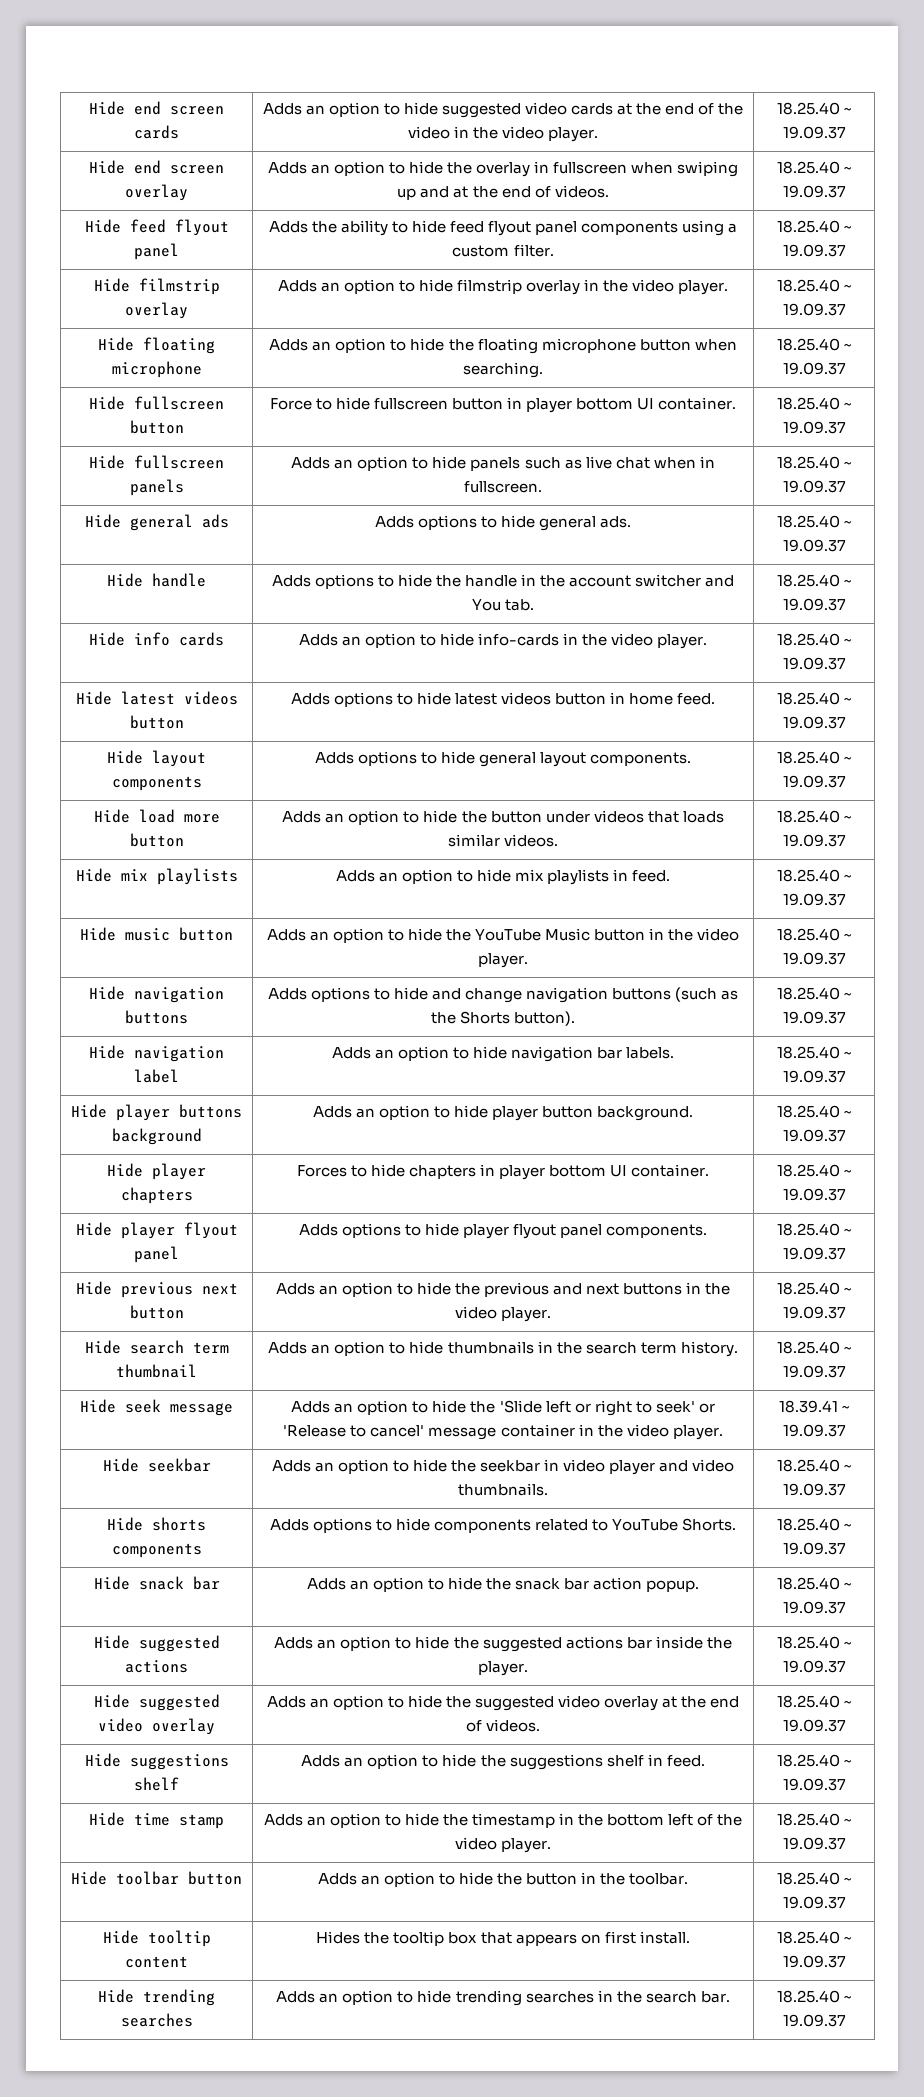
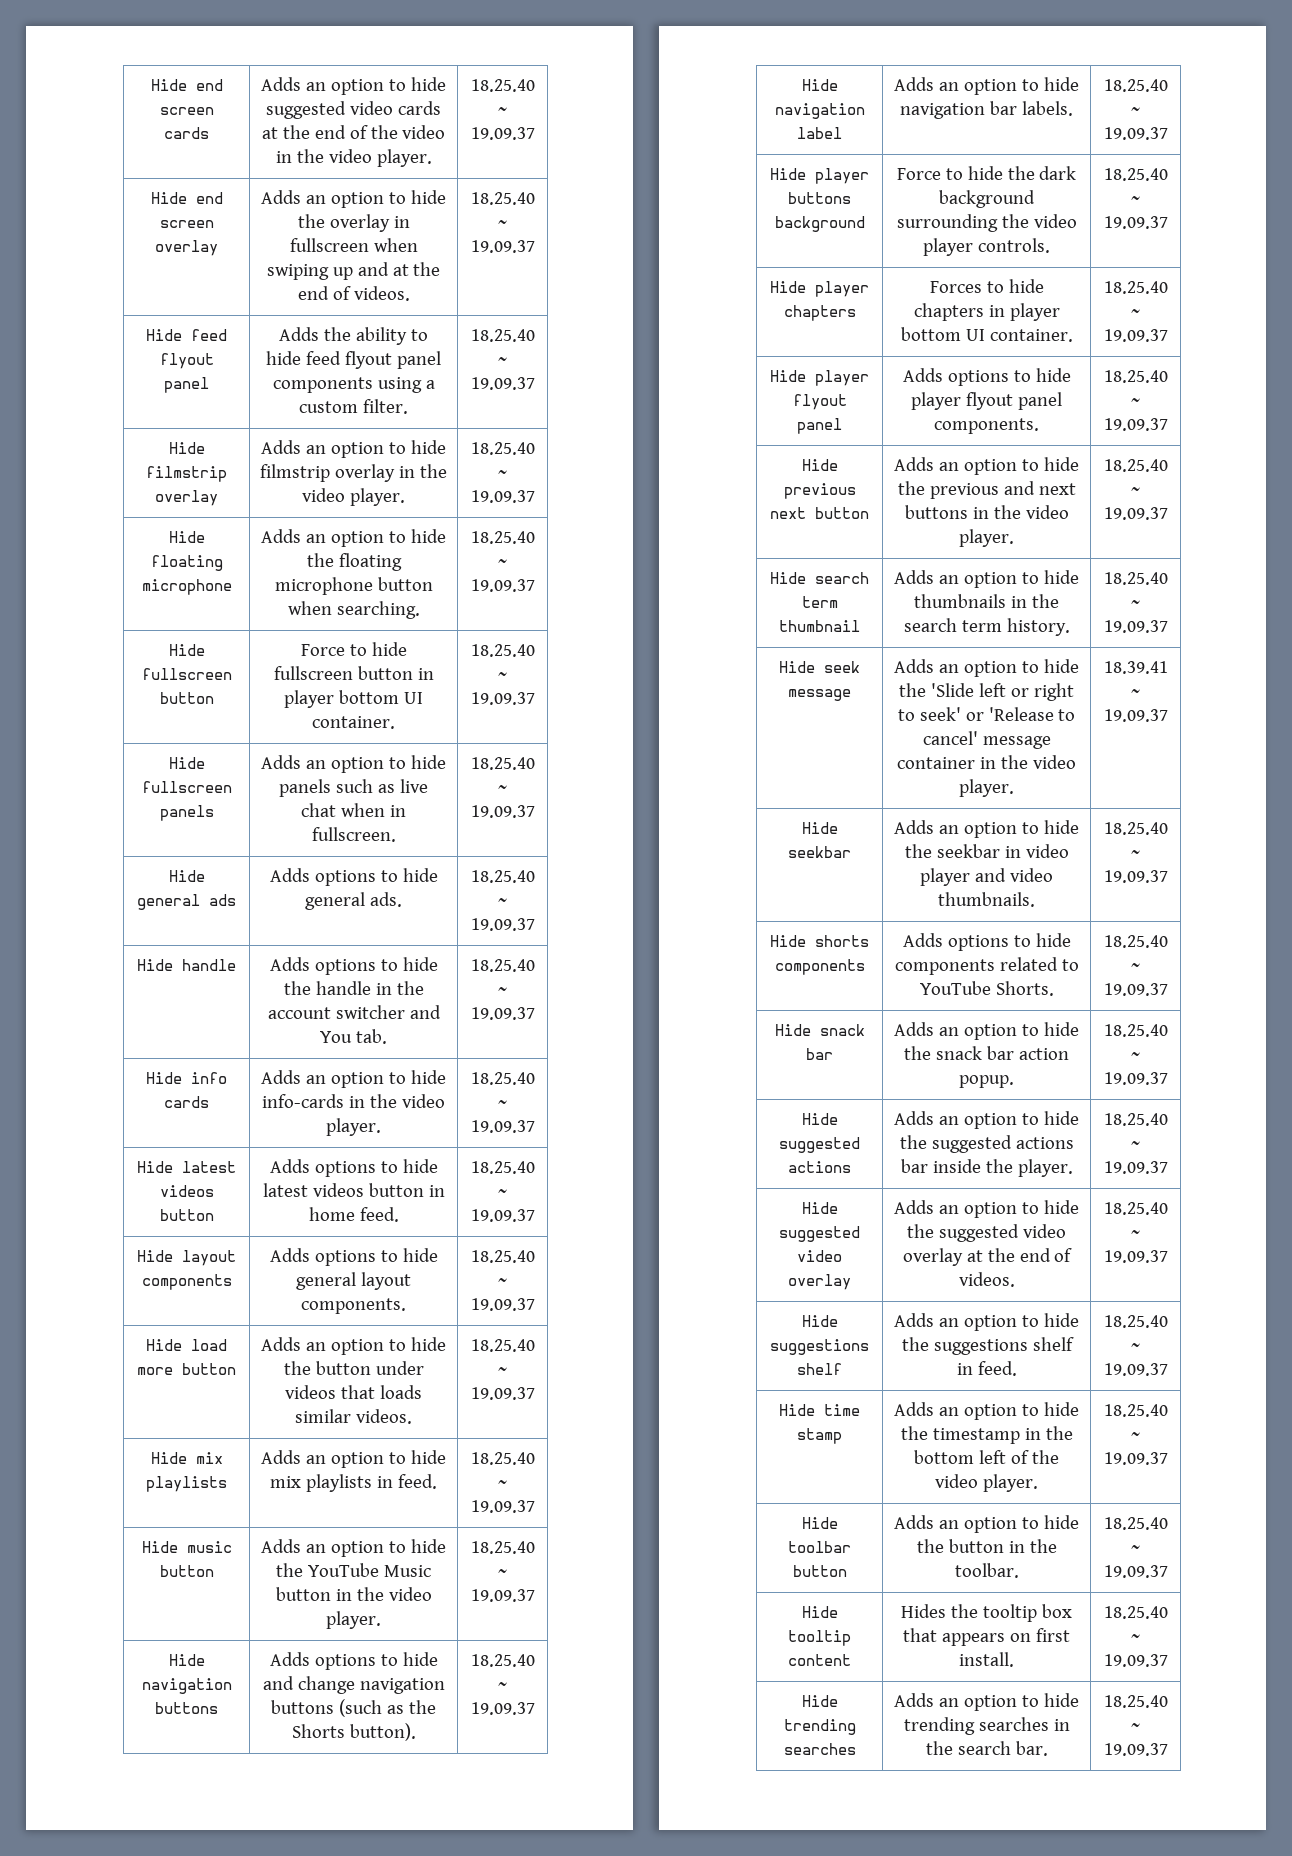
- Hide player buttons background | Adds an option to hide player button background. | 18.25.40 ~ 19.09.37
+ Hide player buttons background | Force to hide the dark background surrounding the video player controls. | 18.25.40 ~ 19.09.37

